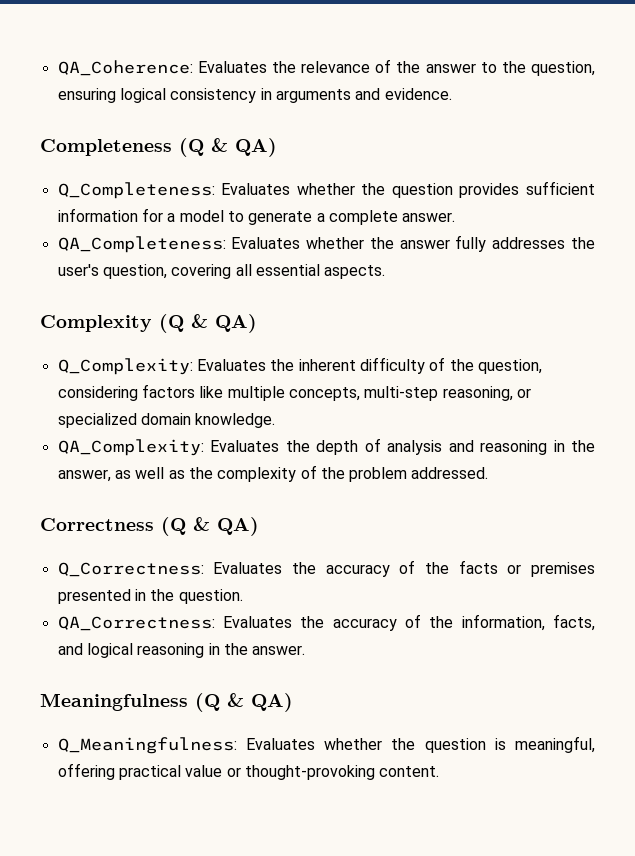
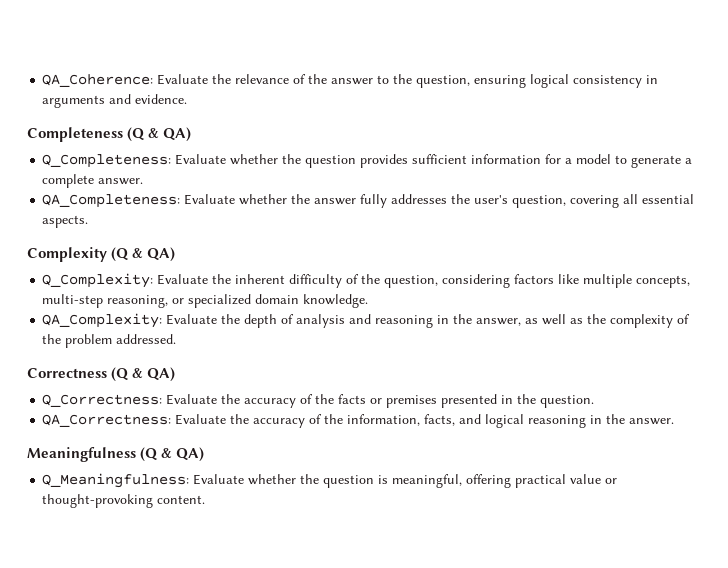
- QA_Coherence: Evaluates the relevance of the answer to the question, ensuring logical consistency in arguments and evidence.
+ QA_Coherence: Evaluate the relevance of the answer to the question, ensuring logical consistency in arguments and evidence.
- Q_Completeness: Evaluates whether the question provides sufficient information for a model to generate a complete answer.
+ Q_Completeness: Evaluate whether the question provides sufficient information for a model to generate a complete answer.
- QA_Completeness: Evaluates whether the answer fully addresses the user's question, covering all essential aspects.
+ QA_Completeness: Evaluate whether the answer fully addresses the user's question, covering all essential aspects.
- Q_Complexity: Evaluates the inherent difficulty of the question, considering factors like multiple concepts, multi-step reasoning, or specialized domain knowledge.
+ Q_Complexity: Evaluate the inherent difficulty of the question, considering factors like multiple concepts, multi-step reasoning, or specialized domain knowledge.
- QA_Complexity: Evaluates the depth of analysis and reasoning in the answer, as well as the complexity of the problem addressed.
+ QA_Complexity: Evaluate the depth of analysis and reasoning in the answer, as well as the complexity of the problem addressed.
- Q_Correctness: Evaluates the accuracy of the facts or premises presented in the question.
+ Q_Correctness: Evaluate the accuracy of the facts or premises presented in the question.
- QA_Correctness: Evaluates the accuracy of the information, facts, and logical reasoning in the answer.
+ QA_Correctness: Evaluate the accuracy of the information, facts, and logical reasoning in the answer.
- Q_Meaningfulness: Evaluates whether the question is meaningful, offering practical value or thought-provoking content.
+ Q_Meaningfulness: Evaluate whether the question is meaningful, offering practical value or thought-provoking content.

